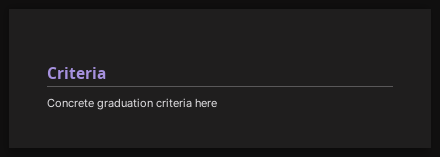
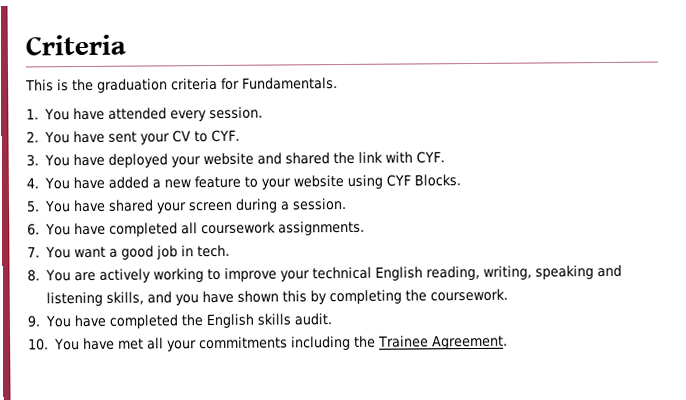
- Concrete graduation criteria here
+ This is the graduation criteria for Fundamentals.
+ 1. You have attended every session.
+ 2. You have sent your CV to CYF.
+ 3. You have deployed your website and shared the link with CYF.
+ 4. You have added a new feature to your website using CYF Blocks.
+ 5. You have shared your screen during a session.
+ 6. You have completed all coursework assignments.
+ 7. You want a good job in tech.
+ 8. You are actively working to improve your technical English reading, writing, speaking and listening skills, and you have shown this by completing the coursework.
+ 9. You have completed the English skills audit.
+ 10. You have met all your commitments including the Trainee Agreement.

